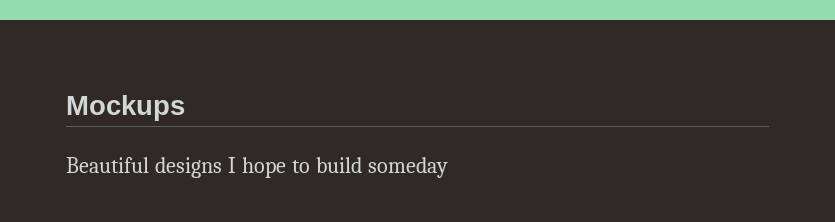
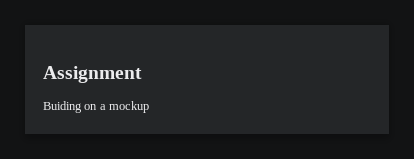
- Mockups
- Beautiful designs I hope to build someday
+ Assignment
+ Buiding on a mockup

